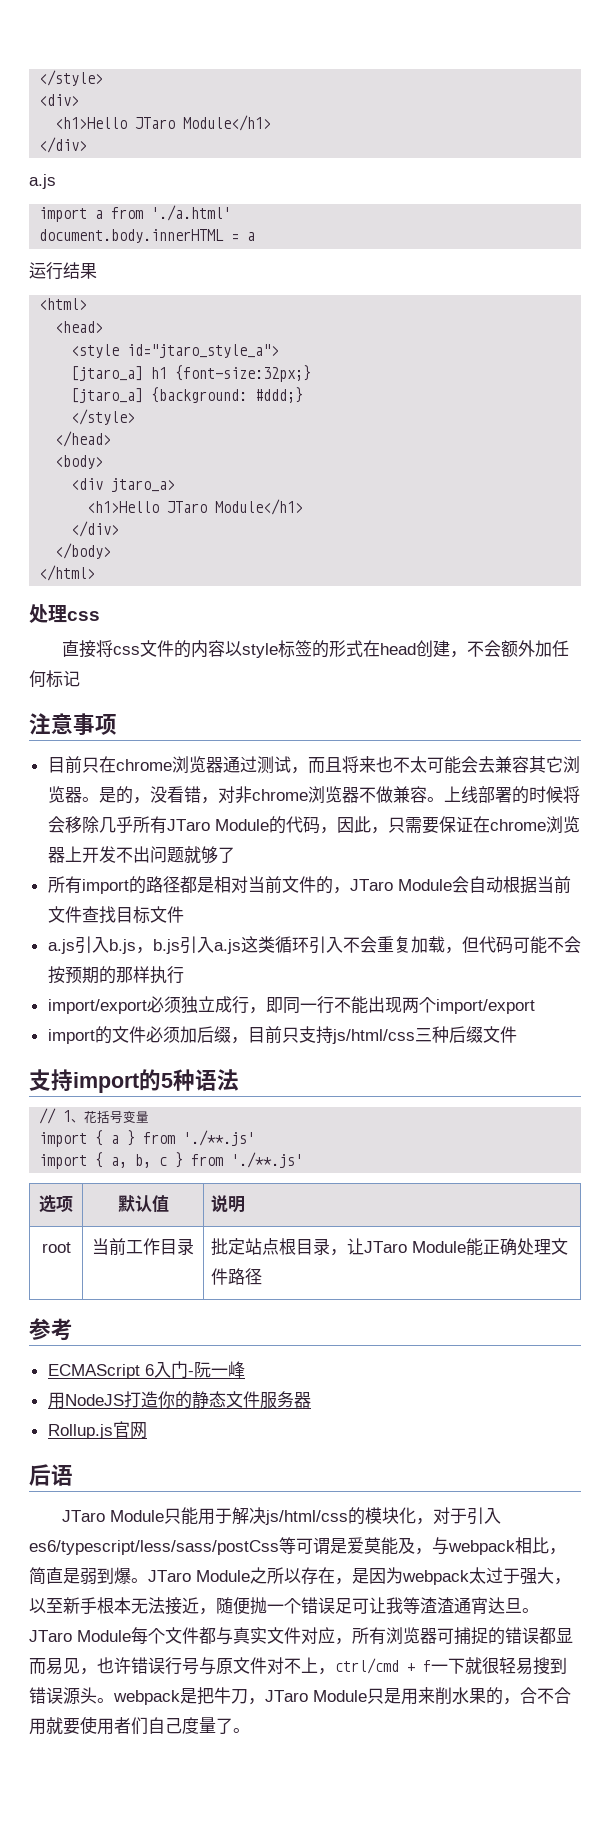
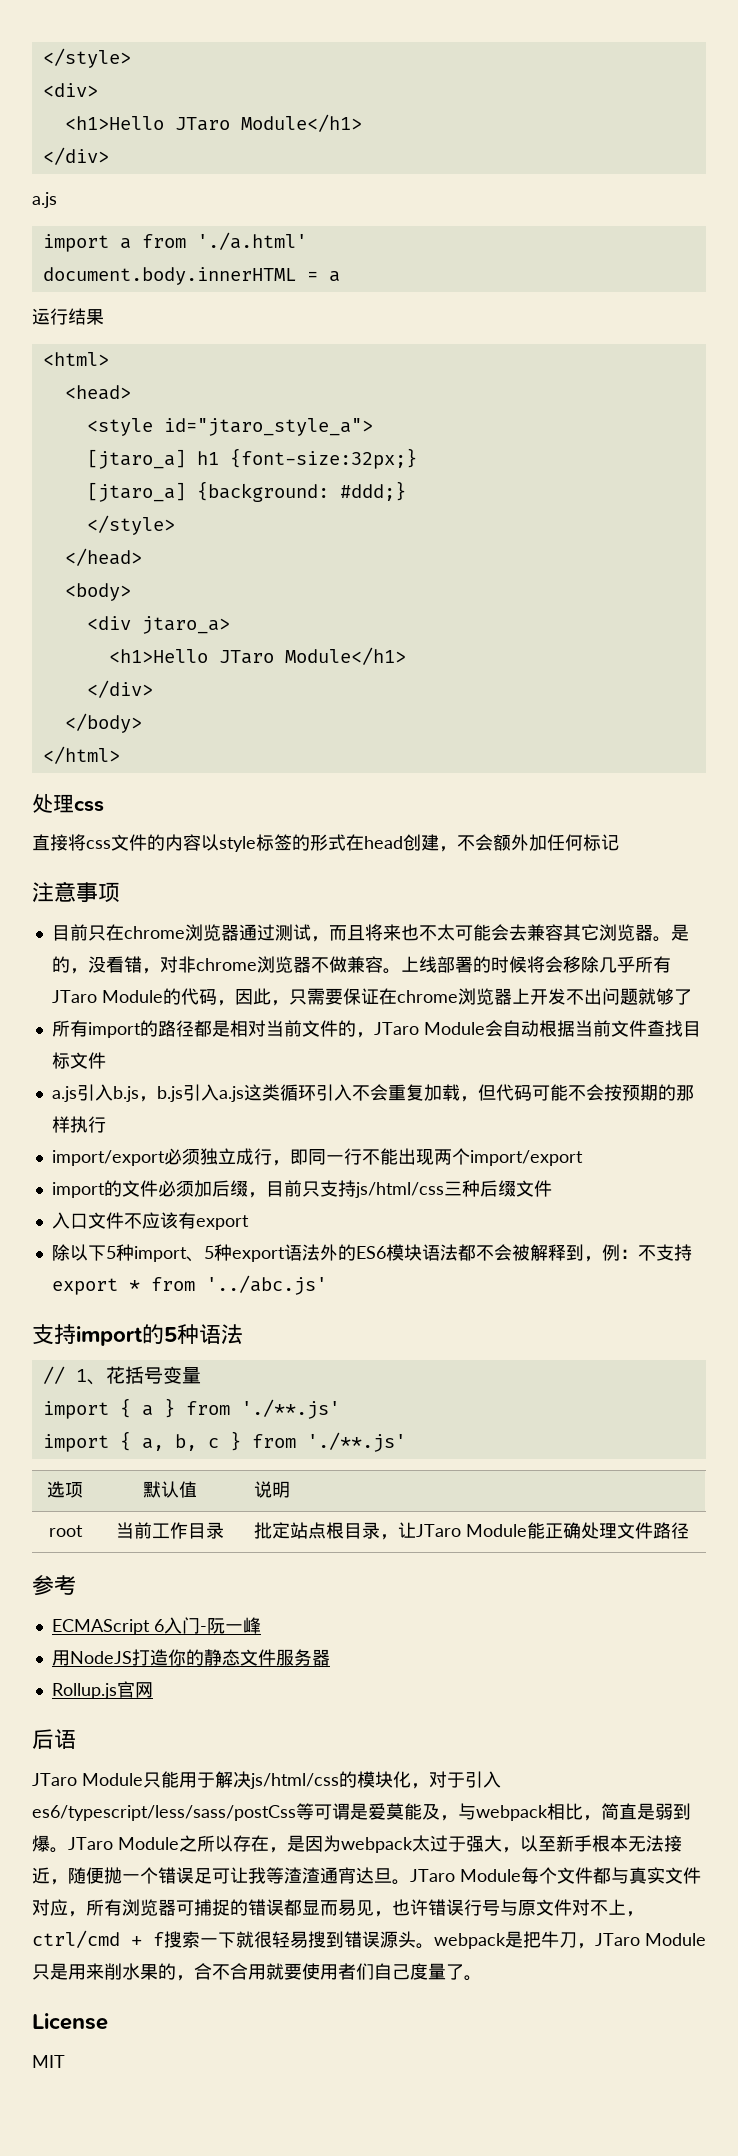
+ 入口文件不应该有export
+ 除以下5种import、5种export语法外的ES6模块语法都不会被解释到，例：不支持export * from '../abc.js'
- JTaro Module每个文件都与真实文件对应，所有浏览器可捕捉的错误都显而易见，也许错误行号与原文件对不上，ctrl/cmd + f一下就很轻易搜到错误源头。webpack是把牛刀，JTaro Module只是用来削水果的，合不合用就要使用者们自己度量了。
+ JTaro Module每个文件都与真实文件对应，所有浏览器可捕捉的错误都显而易见，也许错误行号与原文件对不上，ctrl/cmd + f搜索一下就很轻易搜到错误源头。webpack是把牛刀，JTaro Module只是用来削水果的，合不合用就要使用者们自己度量了。
+ License
+ MIT

